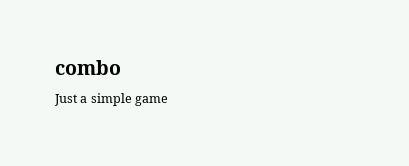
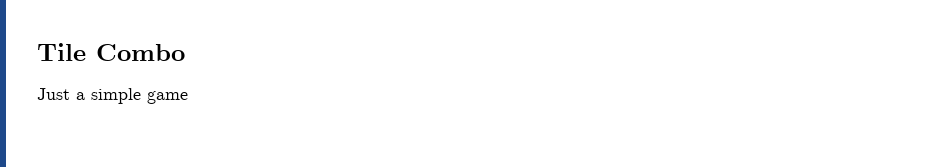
- combo
+ Tile Combo

